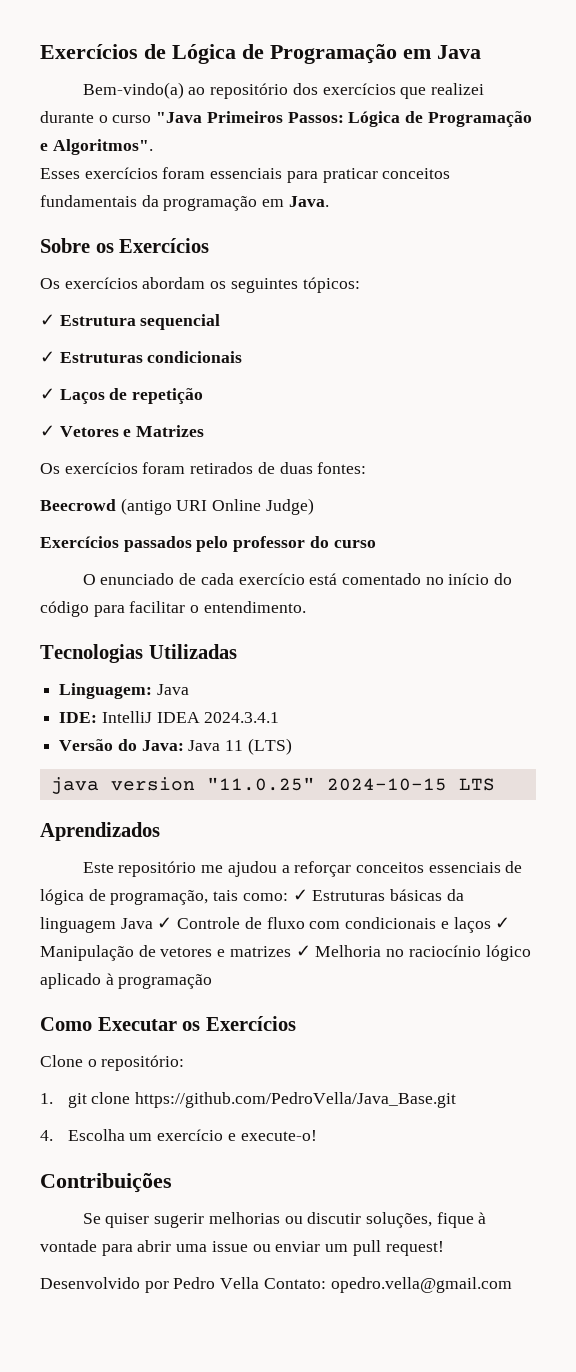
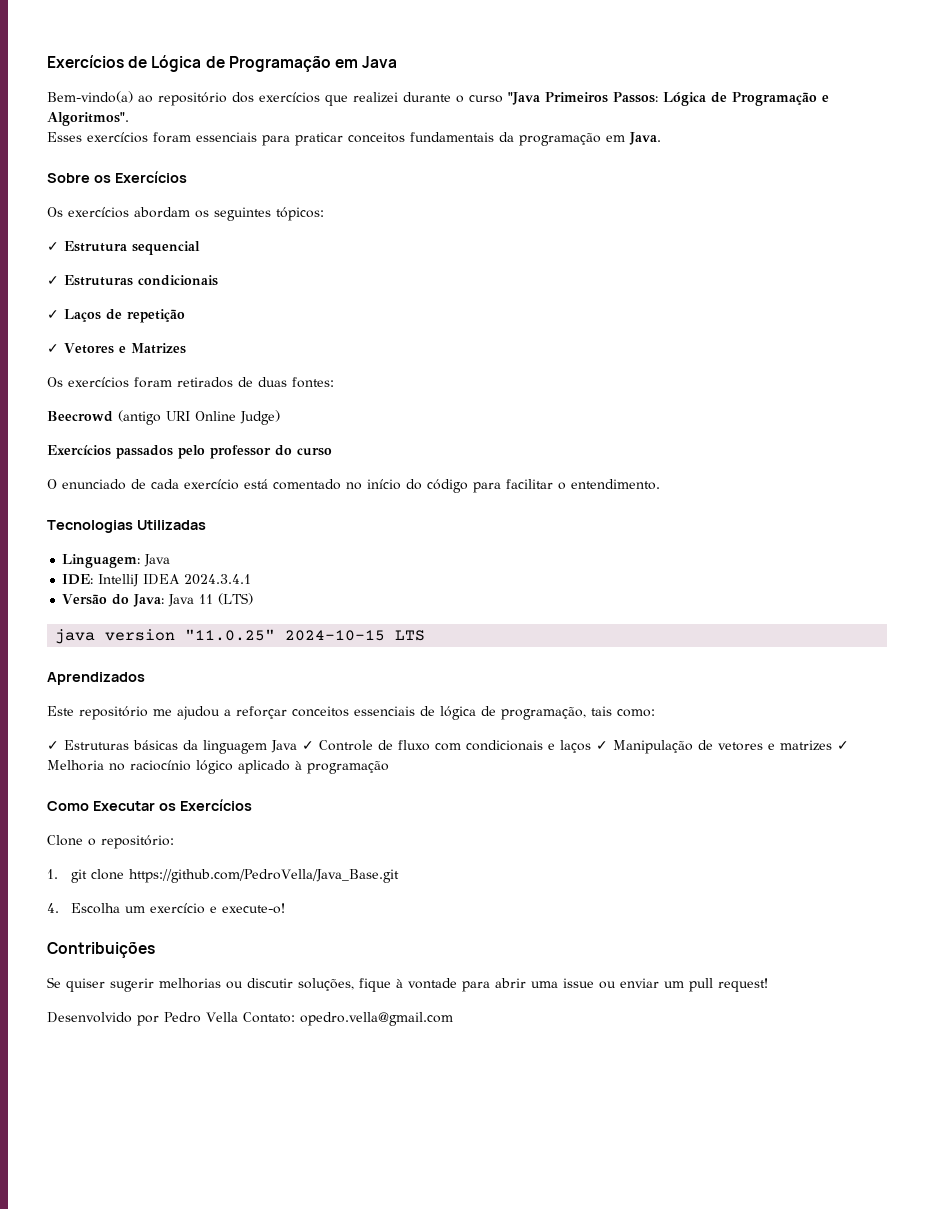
- Este repositório me ajudou a reforçar conceitos essenciais de lógica de programação, tais como: ✓ Estruturas básicas da linguagem Java ✓ Controle de fluxo com condicionais e laços ✓ Manipulação de vetores e matrizes ✓ Melhoria no raciocínio lógico aplicado à programação
+ Este repositório me ajudou a reforçar conceitos essenciais de lógica de programação, tais como:
+ ✓ Estruturas básicas da linguagem Java ✓ Controle de fluxo com condicionais e laços ✓ Manipulação de vetores e matrizes ✓ Melhoria no raciocínio lógico aplicado à programação

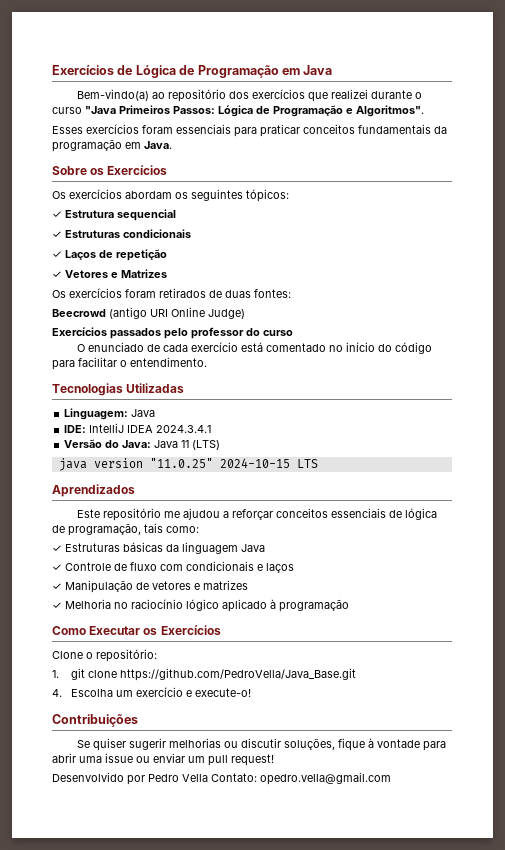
- ✓ Estruturas básicas da linguagem Java ✓ Controle de fluxo com condicionais e laços ✓ Manipulação de vetores e matrizes ✓ Melhoria no raciocínio lógico aplicado à programação
+ ✓ Estruturas básicas da linguagem Java
+ ✓ Controle de fluxo com condicionais e laços
+ ✓ Manipulação de vetores e matrizes
+ ✓ Melhoria no raciocínio lógico aplicado à programação

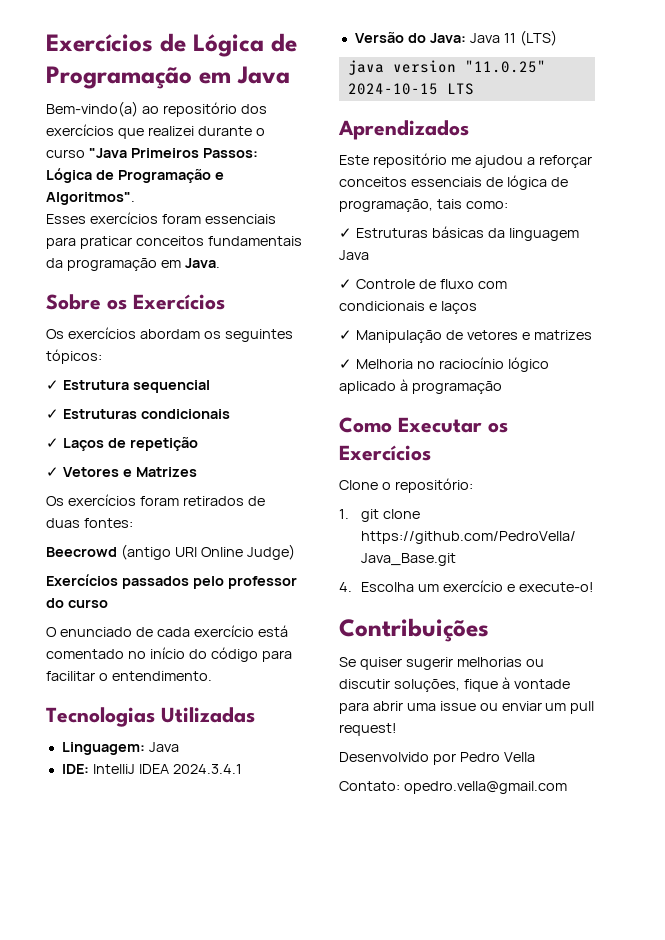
- Desenvolvido por Pedro Vella Contato: opedro.vella@gmail.com
+ Desenvolvido por Pedro Vella
+ Contato: opedro.vella@gmail.com

